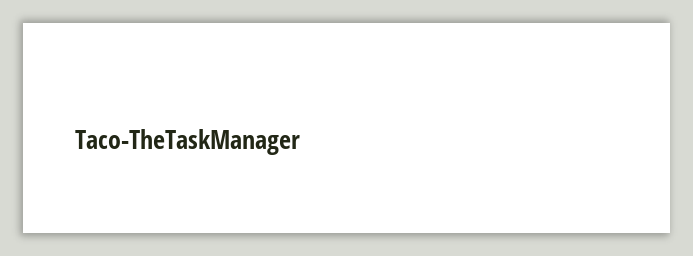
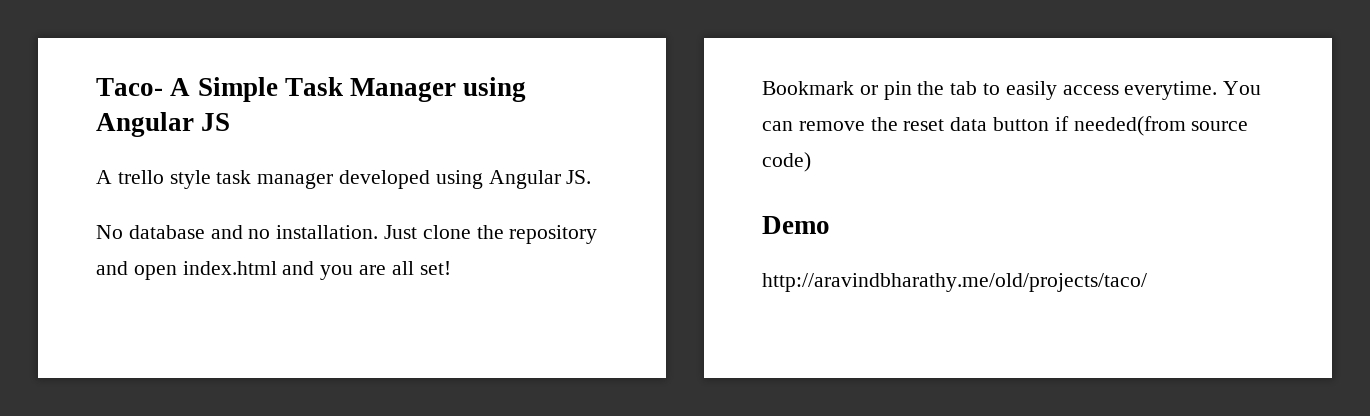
- Taco-TheTaskManager
+ Taco- A Simple Task Manager using Angular JS
+ A trello style task manager developed using Angular JS.
+ No database and no installation. Just clone the repository and open index.html and you are all set!
+ Bookmark or pin the tab to easily access everytime. You can remove the reset data button if needed(from source code)
+ Demo
+ http://aravindbharathy.me/old/projects/taco/

